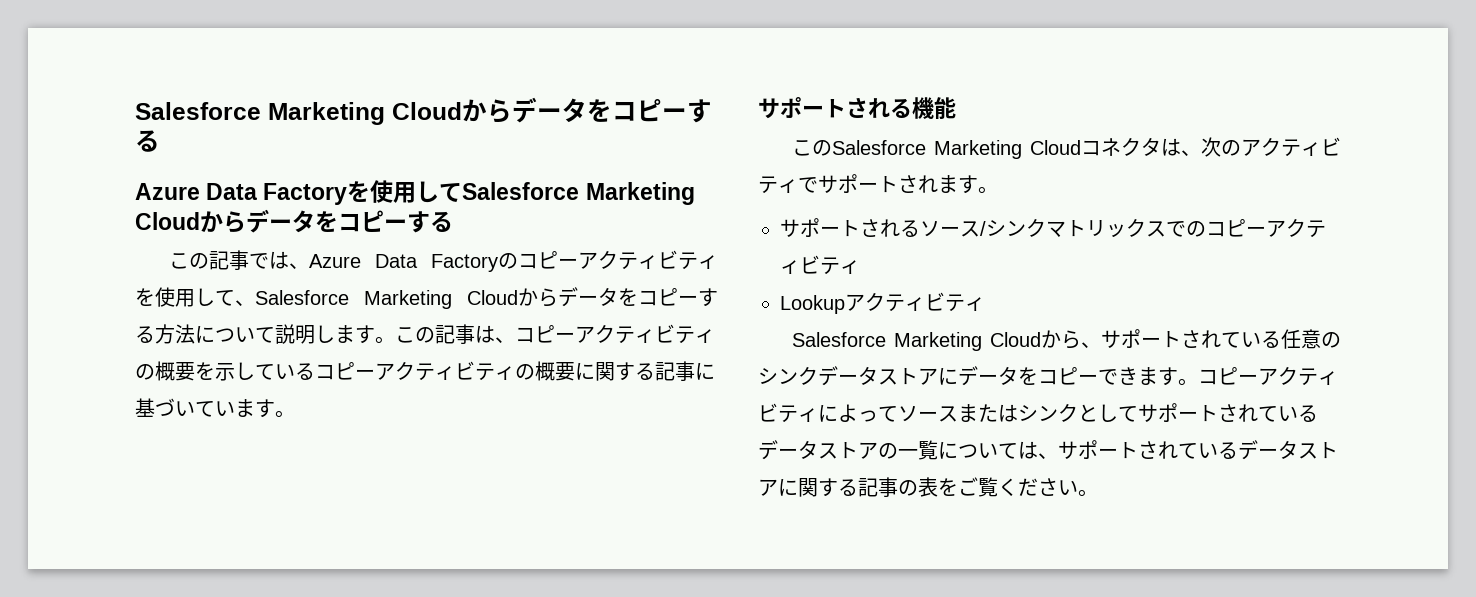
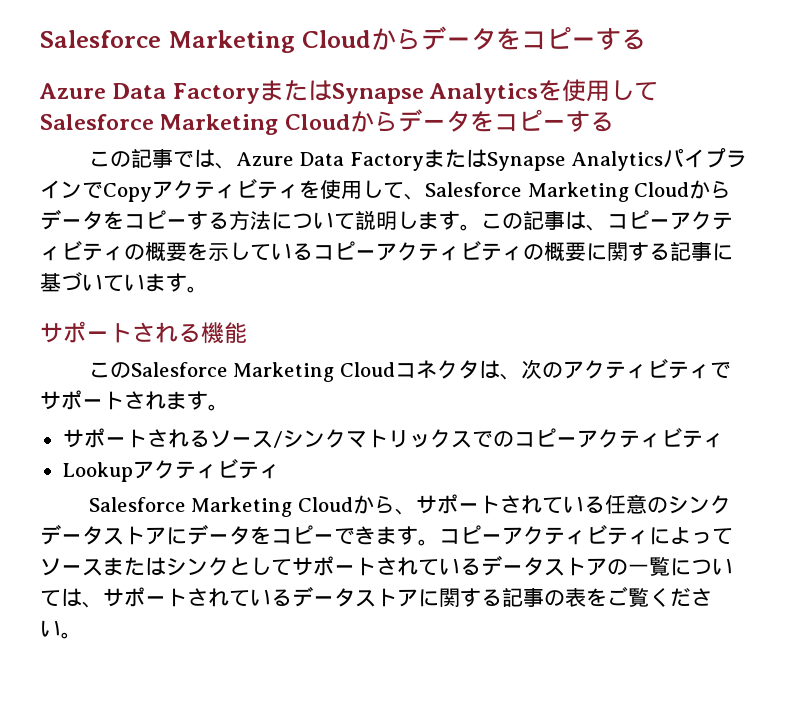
- Azure Data Factoryを使用してSalesforce Marketing Cloudからデータをコピーする
+ Azure Data FactoryまたはSynapse Analyticsを使用してSalesforce Marketing Cloudからデータをコピーする
- この記事では、Azure Data Factoryのコピーアクティビティを使用して、Salesforce Marketing Cloudからデータをコピーする方法について説明します。
+ この記事では、Azure Data FactoryまたはSynapse AnalyticsパイプラインでCopyアクティビティを使用して、Salesforce Marketing Cloudからデータをコピーする方法について説明します。

